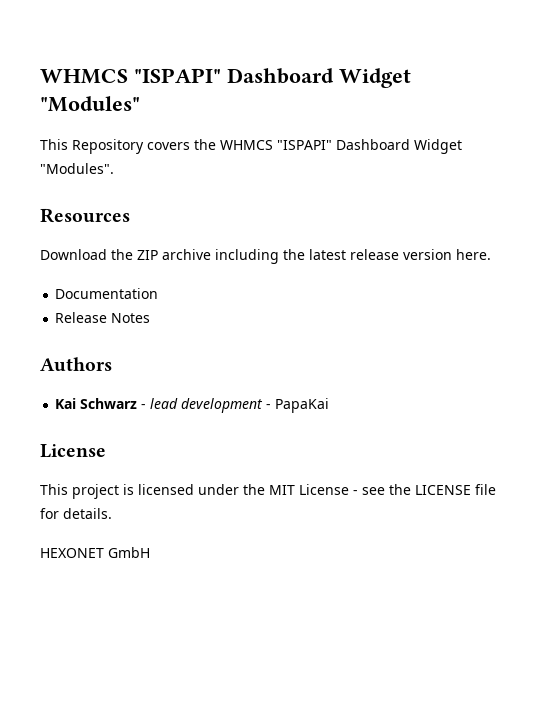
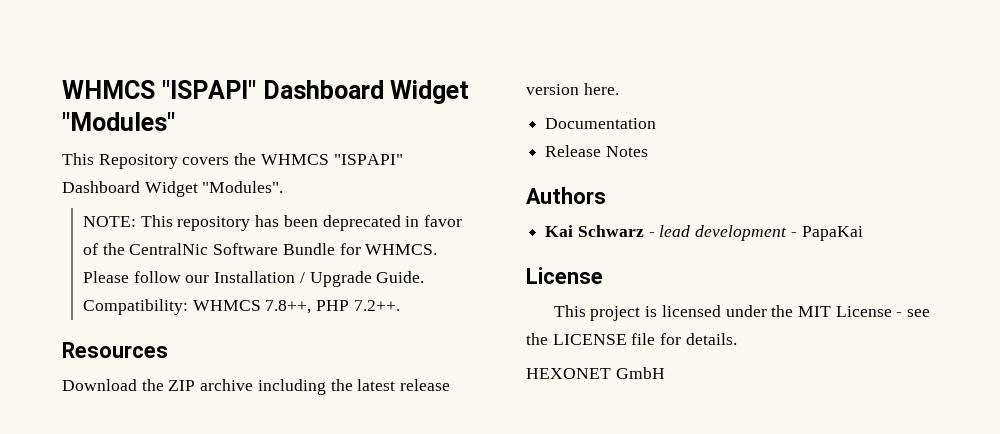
+ NOTE: This repository has been deprecated in favor of the CentralNic Software Bundle for WHMCS. Please follow our Installation / Upgrade Guide. Compatibility: WHMCS 7.8++, PHP 7.2++.

